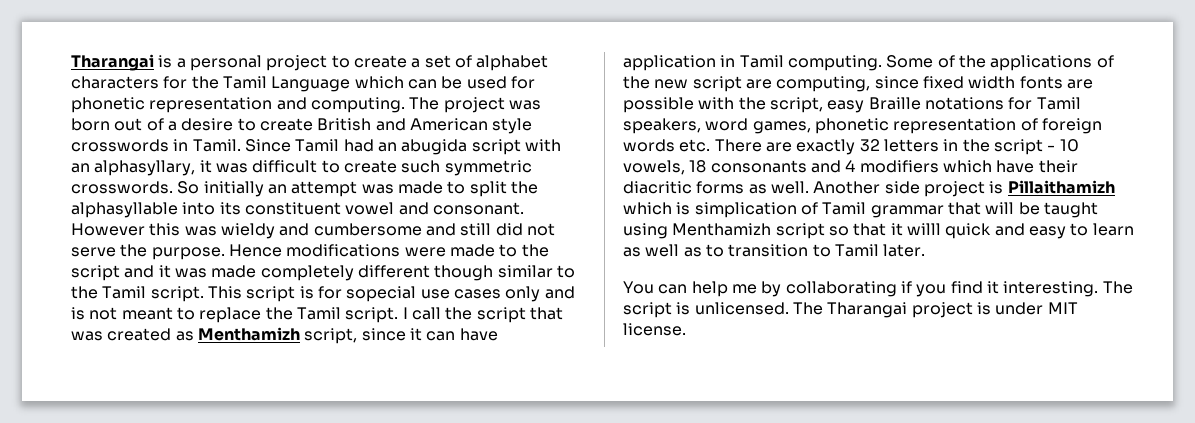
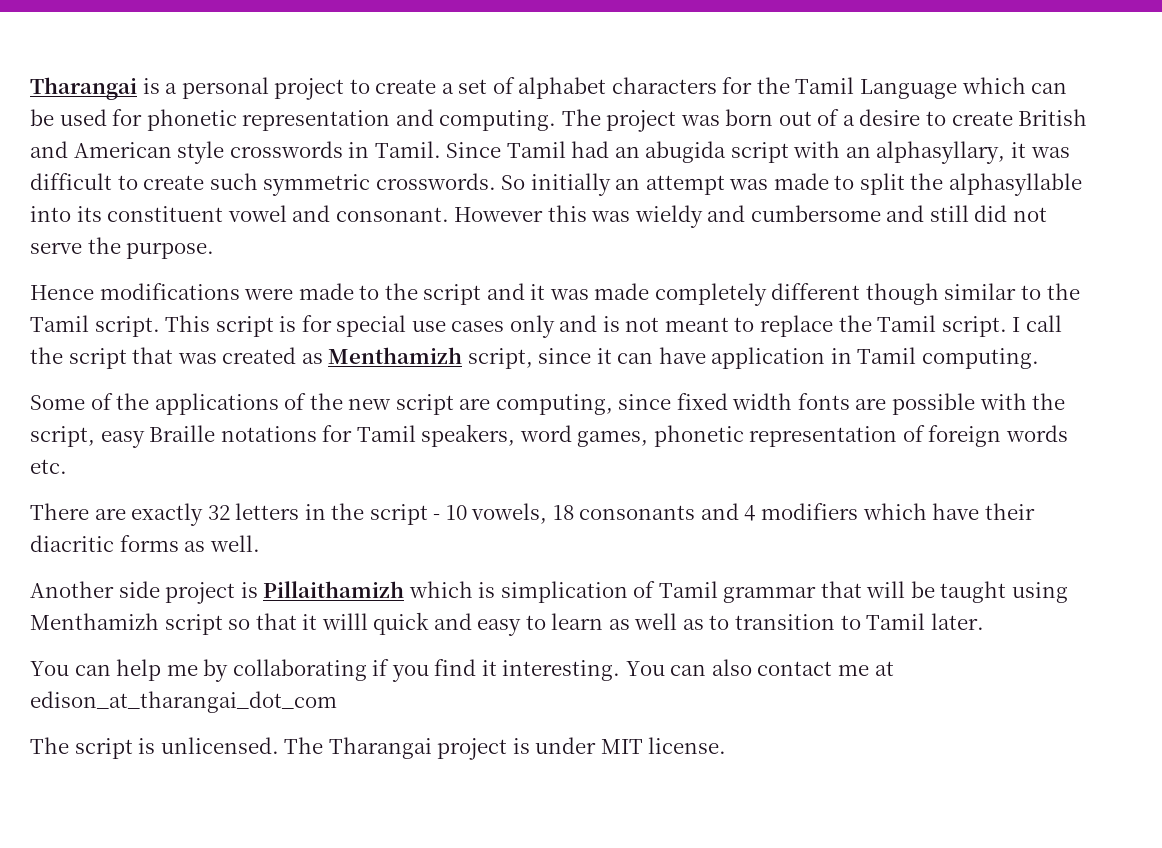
- However this was wieldy and cumbersome and still did not serve the purpose. Hence modifications were made to the script and it was made completely different though similar to the Tamil script.
+ However this was wieldy and cumbersome and still did not serve the purpose.
+ Hence modifications were made to the script and it was made completely different though similar to the Tamil script.
- This script is for sopecial use cases only and is not meant to replace the Tamil script.
+ This script is for special use cases only and is not meant to replace the Tamil script.
- I call the script that was created as Menthamizh script, since it can have application in Tamil computing. Some of the applications of the new script are computing, since fixed width fonts are possible with the script, easy Braille notations for Tamil speakers, word games, phonetic representation of foreign words etc. There are exactly 32 letters in the script - 10 vowels, 18 consonants and 4 modifiers which have their diacritic forms as well. Another side project is Pillaithamizh which is simplication of Tamil grammar that will be taught using Menthamizh script so that it willl quick and easy to learn as well as to transition to Tamil later.
+ I call the script that was created as Menthamizh script, since it can have application in Tamil computing.
+ Some of the applications of the new script are computing, since fixed width fonts are possible with the script, easy Braille notations for Tamil speakers, word games, phonetic representation of foreign words etc.
+ There are exactly 32 letters in the script - 10 vowels, 18 consonants and 4 modifiers which have their diacritic forms as well.
+ Another side project is Pillaithamizh which is simplication of Tamil grammar that will be taught using Menthamizh script so that it willl quick and easy to learn as well as to transition to Tamil later.
- You can help me by collaborating if you find it interesting. The script is unlicensed.
+ You can help me by collaborating if you find it interesting. You can also contact me at edison_at_tharangai_dot_com
+ The script is unlicensed.

